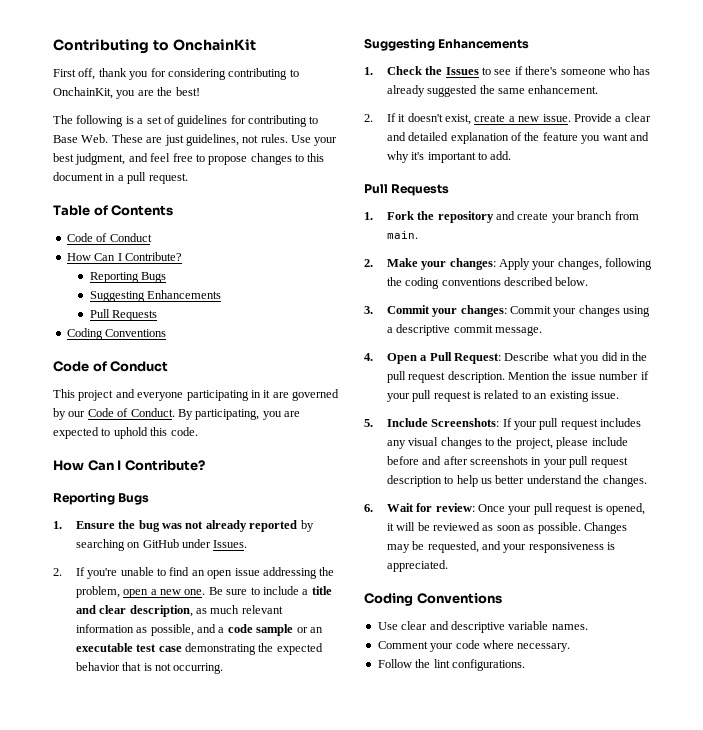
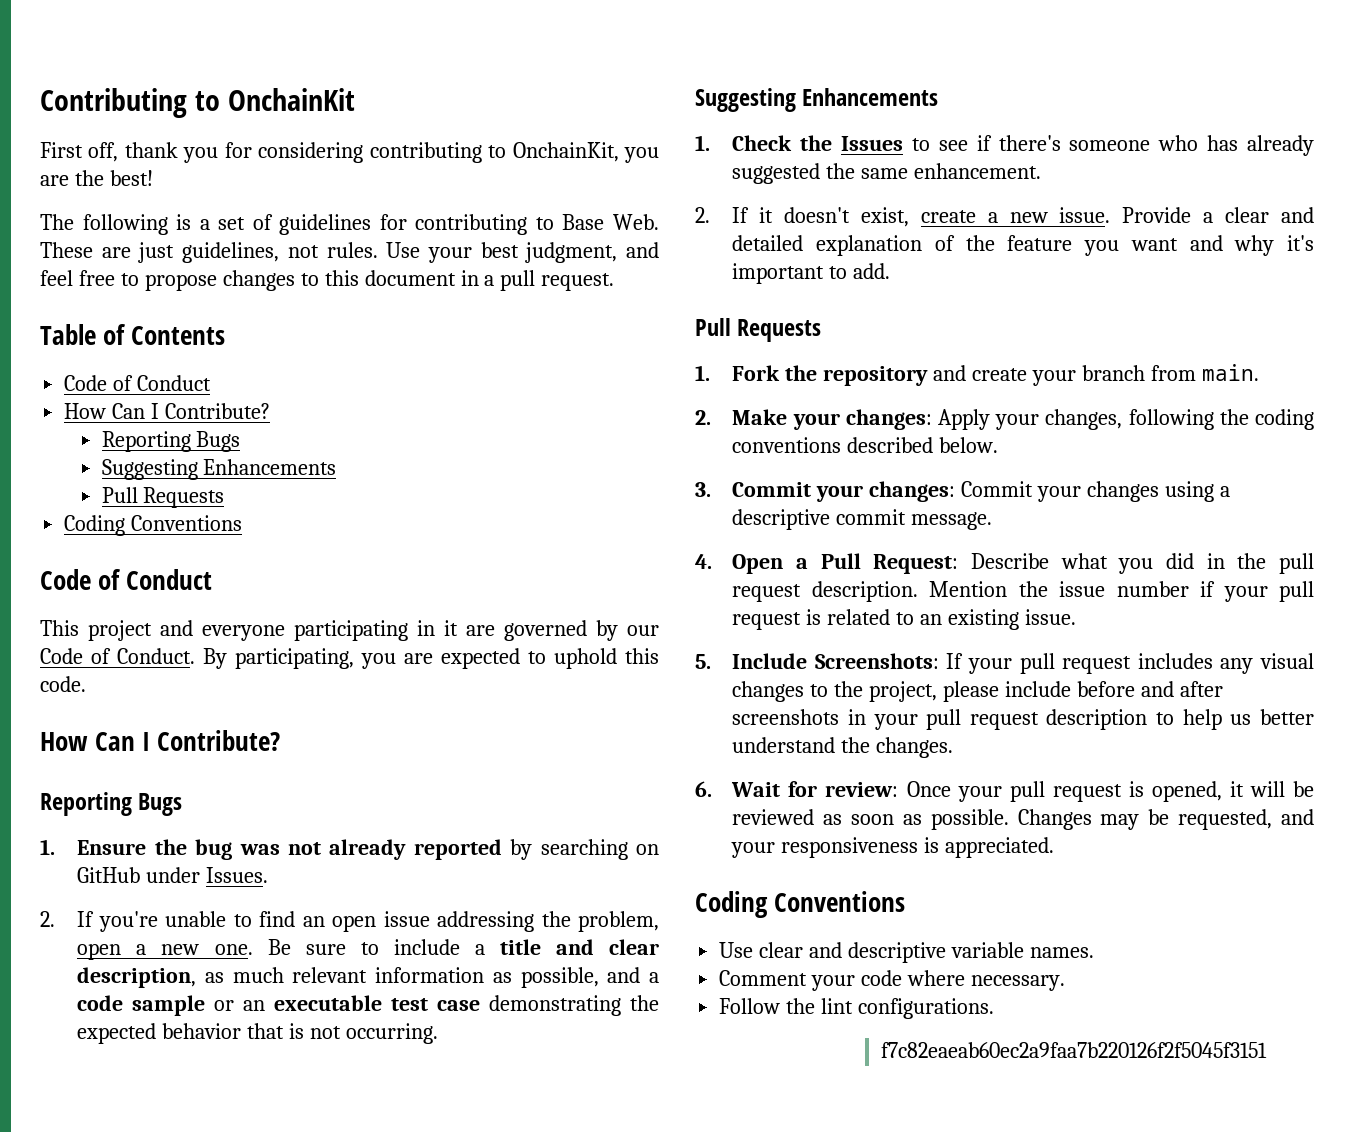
+ f7c82eaeab60ec2a9faa7b220126f2f5045f3151

